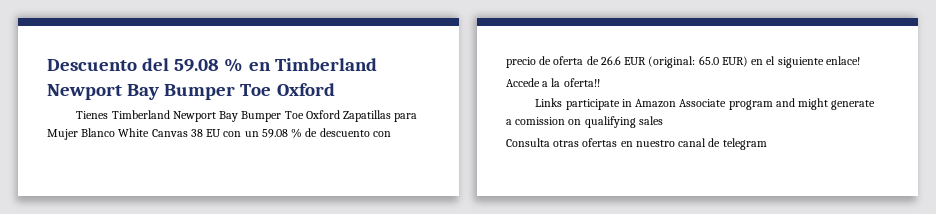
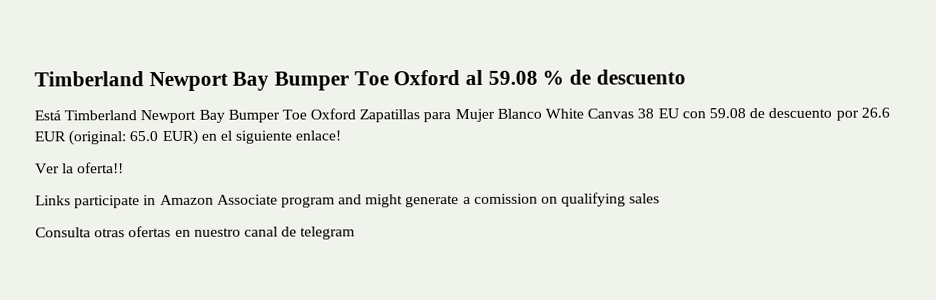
- Descuento del 59.08 % en Timberland Newport Bay Bumper Toe Oxford
- Tienes Timberland Newport Bay Bumper Toe Oxford Zapatillas para Mujer Blanco White Canvas 38 EU con un 59.08 % de descuento con precio de oferta de 26.6 EUR (original: 65.0 EUR) en el siguiente enlace!
+ Timberland Newport Bay Bumper Toe Oxford al 59.08 % de descuento
+ Está Timberland Newport Bay Bumper Toe Oxford Zapatillas para Mujer Blanco White Canvas 38 EU con 59.08 de descuento por 26.6 EUR (original: 65.0 EUR) en el siguiente enlace!
- Accede a la oferta!!
+ Ver la oferta!!

